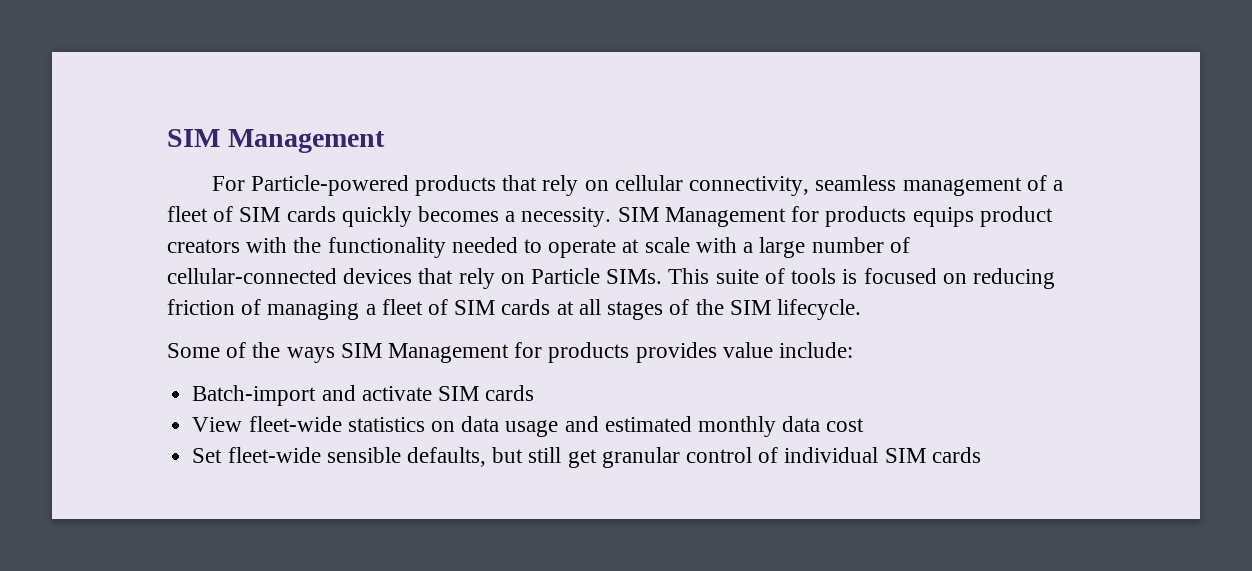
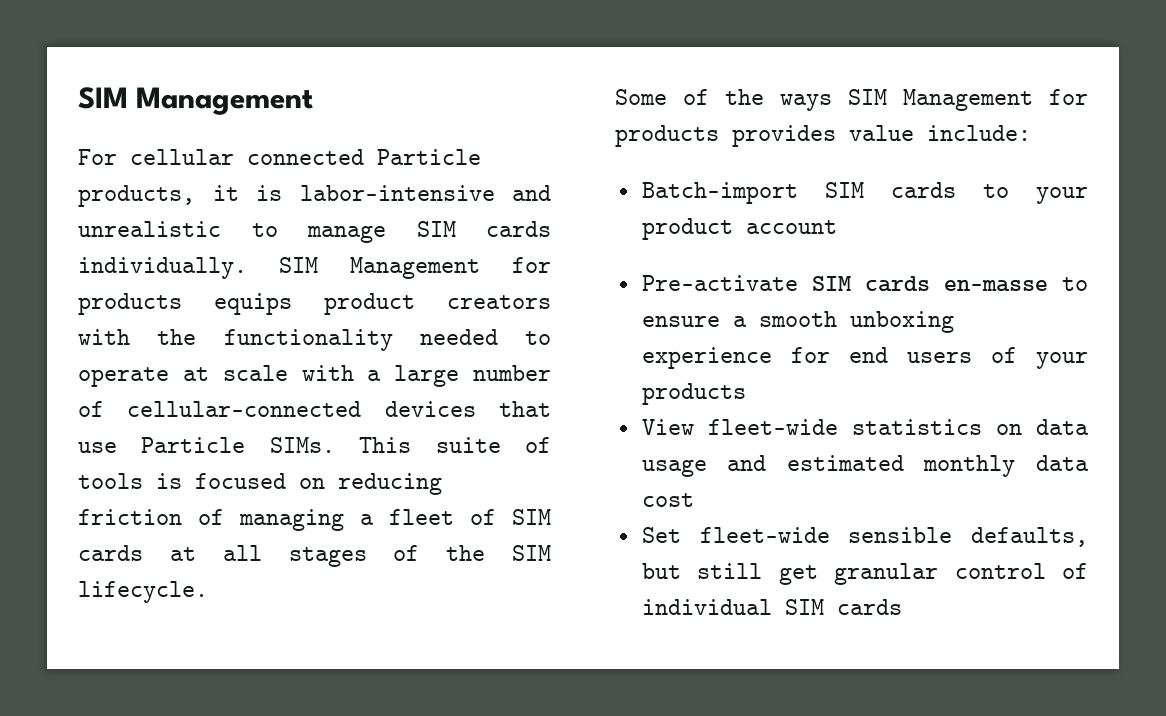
- For Particle-powered products that rely on cellular connectivity, seamless management of a fleet of SIM cards quickly becomes a necessity.
+ For cellular connected Particle products, it is labor-intensive and unrealistic to manage SIM cards individually.
- SIM Management for products equips product creators with the functionality needed to operate at scale with a large number of cellular-connected devices that rely on Particle SIMs.
+ SIM Management for products equips product creators with the functionality needed to operate at scale with a large number of cellular-connected devices that use Particle SIMs.
- Batch-import and activate SIM cards
+ Batch-import SIM cards to your product account
+ Pre-activate SIM cards en-masse to ensure a smooth unboxing experience for end users of your products

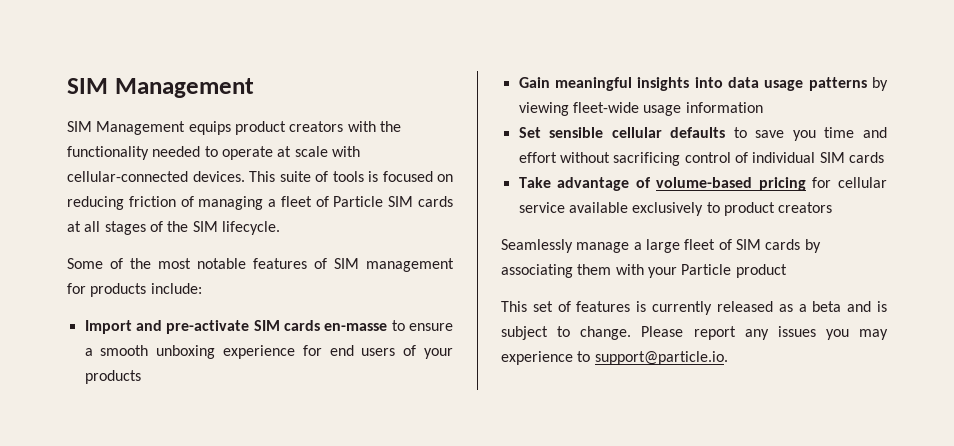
- For cellular connected Particle products, it is labor-intensive and unrealistic to manage SIM cards individually. SIM Management for products equips product creators with the functionality needed to operate at scale with a large number of cellular-connected devices that use Particle SIMs.
+ SIM Management equips product creators with the functionality needed to operate at scale with cellular-connected devices.
- This suite of tools is focused on reducing friction of managing a fleet of SIM cards at all stages of the SIM lifecycle.
+ This suite of tools is focused on reducing friction of managing a fleet of Particle SIM cards at all stages of the SIM lifecycle.
- Some of the ways SIM Management for products provides value include:
- Batch-import SIM cards to your product account
- Pre-activate SIM cards en-masse to ensure a smooth unboxing experience for end users of your products
+ Some of the most notable features of SIM management for products include:
+ Import and pre-activate SIM cards en-masse to ensure a smooth unboxing experience for end users of your products
- View fleet-wide statistics on data usage and estimated monthly data cost
- Set fleet-wide sensible defaults, but still get granular control of individual SIM cards
+ Gain meaningful insights into data usage patterns by viewing fleet-wide usage information
+ Set sensible cellular defaults to save you time and effort without sacrificing control of individual SIM cards
+ Take advantage of volume-based pricing for cellular service available exclusively to product creators
+ Seamlessly manage a large fleet of SIM cards by associating them with your Particle product
+ This set of features is currently released as a beta and is subject to change. Please report any issues you may experience to support@particle.io.

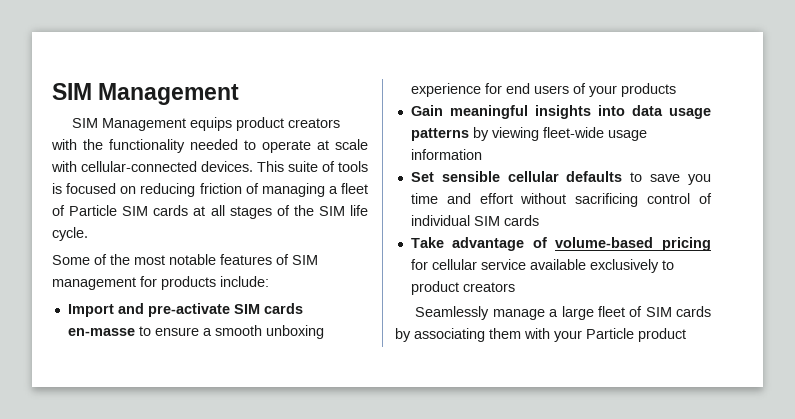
- This suite of tools is focused on reducing friction of managing a fleet of Particle SIM cards at all stages of the SIM lifecycle.
+ This suite of tools is focused on reducing friction of managing a fleet of Particle SIM cards at all stages of the SIM life cycle.
- This set of features is currently released as a beta and is subject to change. Please report any issues you may experience to support@particle.io.

